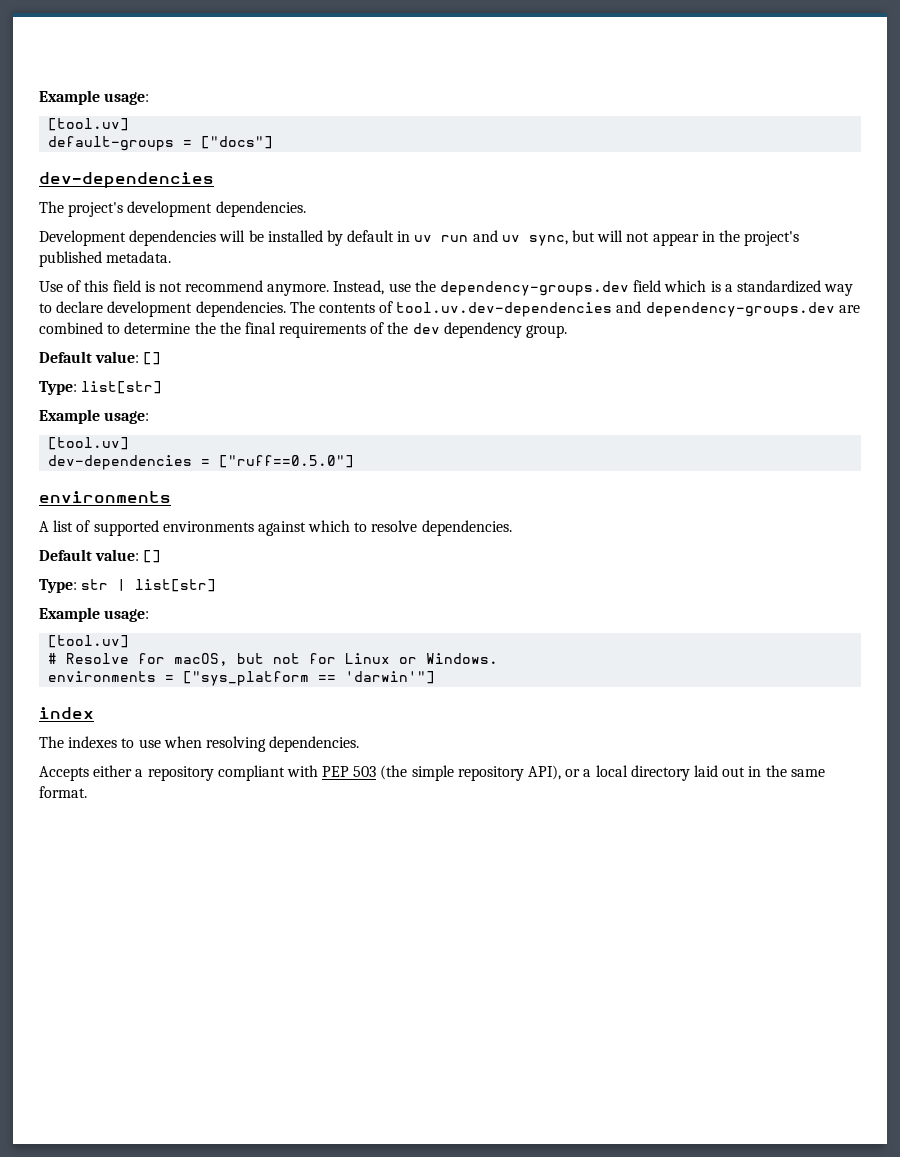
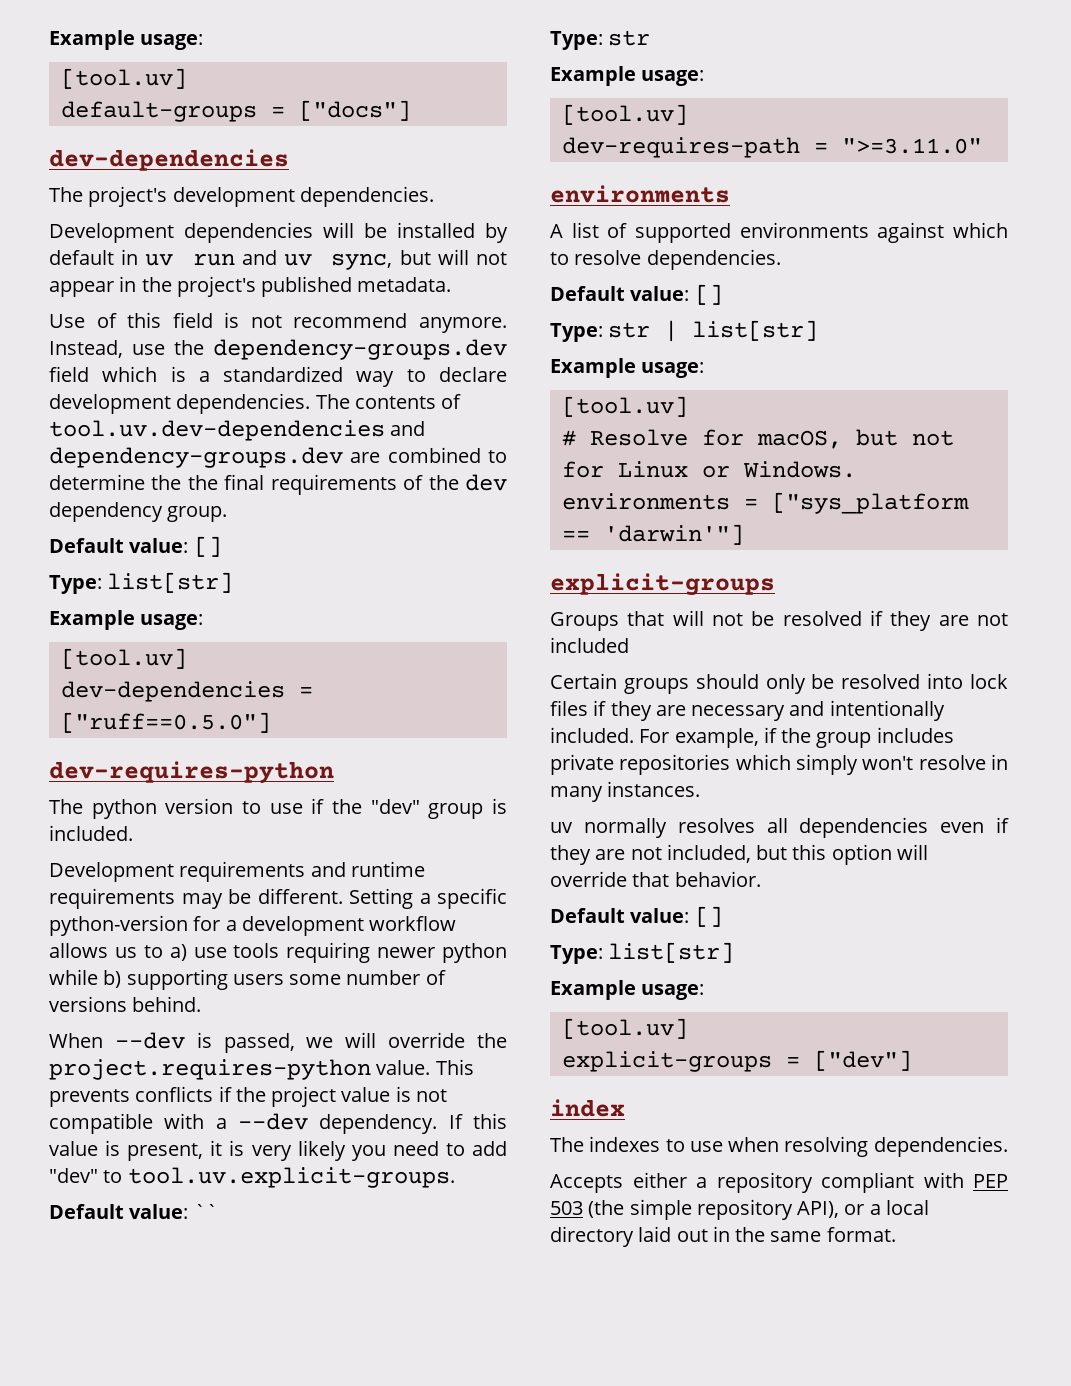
+ dev-requires-python
+ The python version to use if the "dev" group is included.
+ Development requirements and runtime requirements may be different. Setting a specific python-version for a development workflow allows us to a) use tools requiring newer python while b) supporting users some number of versions behind.
+ When --dev is passed, we will override the project.requires-python value. This prevents conflicts if the project value is not compatible with a --dev dependency. If this value is present, it is very likely you need to add "dev" to tool.uv.explicit-groups.
+ Default value: ``
+ Type: str
+ Example usage:
+ [tool.uv]
+ dev-requires-path = ">=3.11.0"
  environments = ["sys_platform == 'darwin'"]
+ explicit-groups
+ Groups that will not be resolved if they are not included
+ Certain groups should only be resolved into lock files if they are necessary and intentionally included. For example, if the group includes private repositories which simply won't resolve in many instances.
+ uv normally resolves all dependencies even if they are not included, but this option will override that behavior.
+ Default value: []
+ Type: list[str]
+ Example usage:
+ [tool.uv]
+ explicit-groups = ["dev"]

